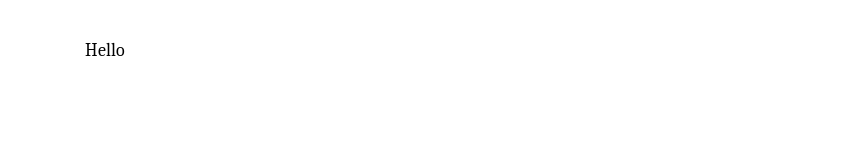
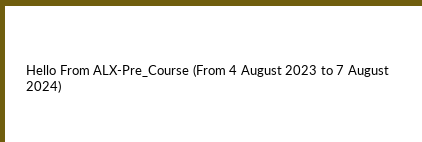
- Hello
+ Hello From ALX-Pre_Course (From 4 August 2023 to 7 August 2024)

